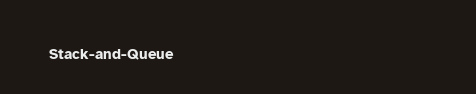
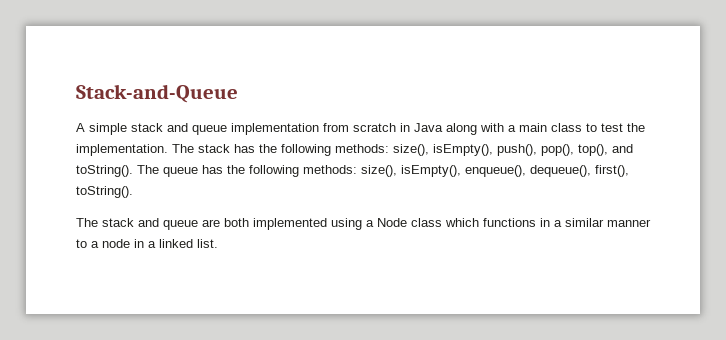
+ A simple stack and queue implementation from scratch in Java along with a main class to test the implementation. The stack has the following methods: size(), isEmpty(), push(), pop(), top(), and toString(). The queue has the following methods: size(), isEmpty(), enqueue(), dequeue(), first(), toString().
+ The stack and queue are both implemented using a Node class which functions in a similar manner to a node in a linked list.

